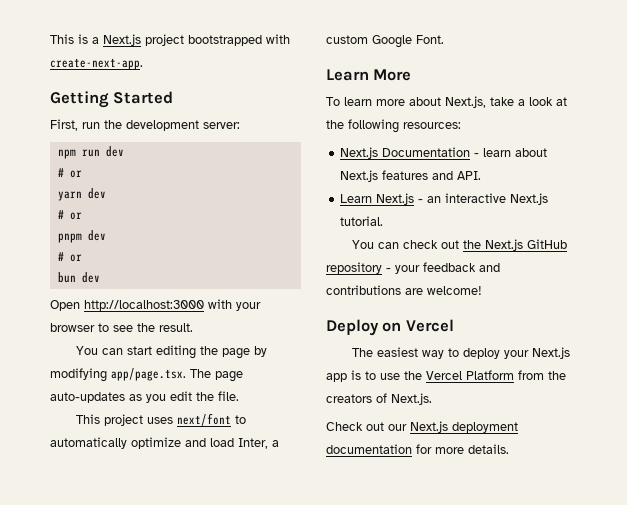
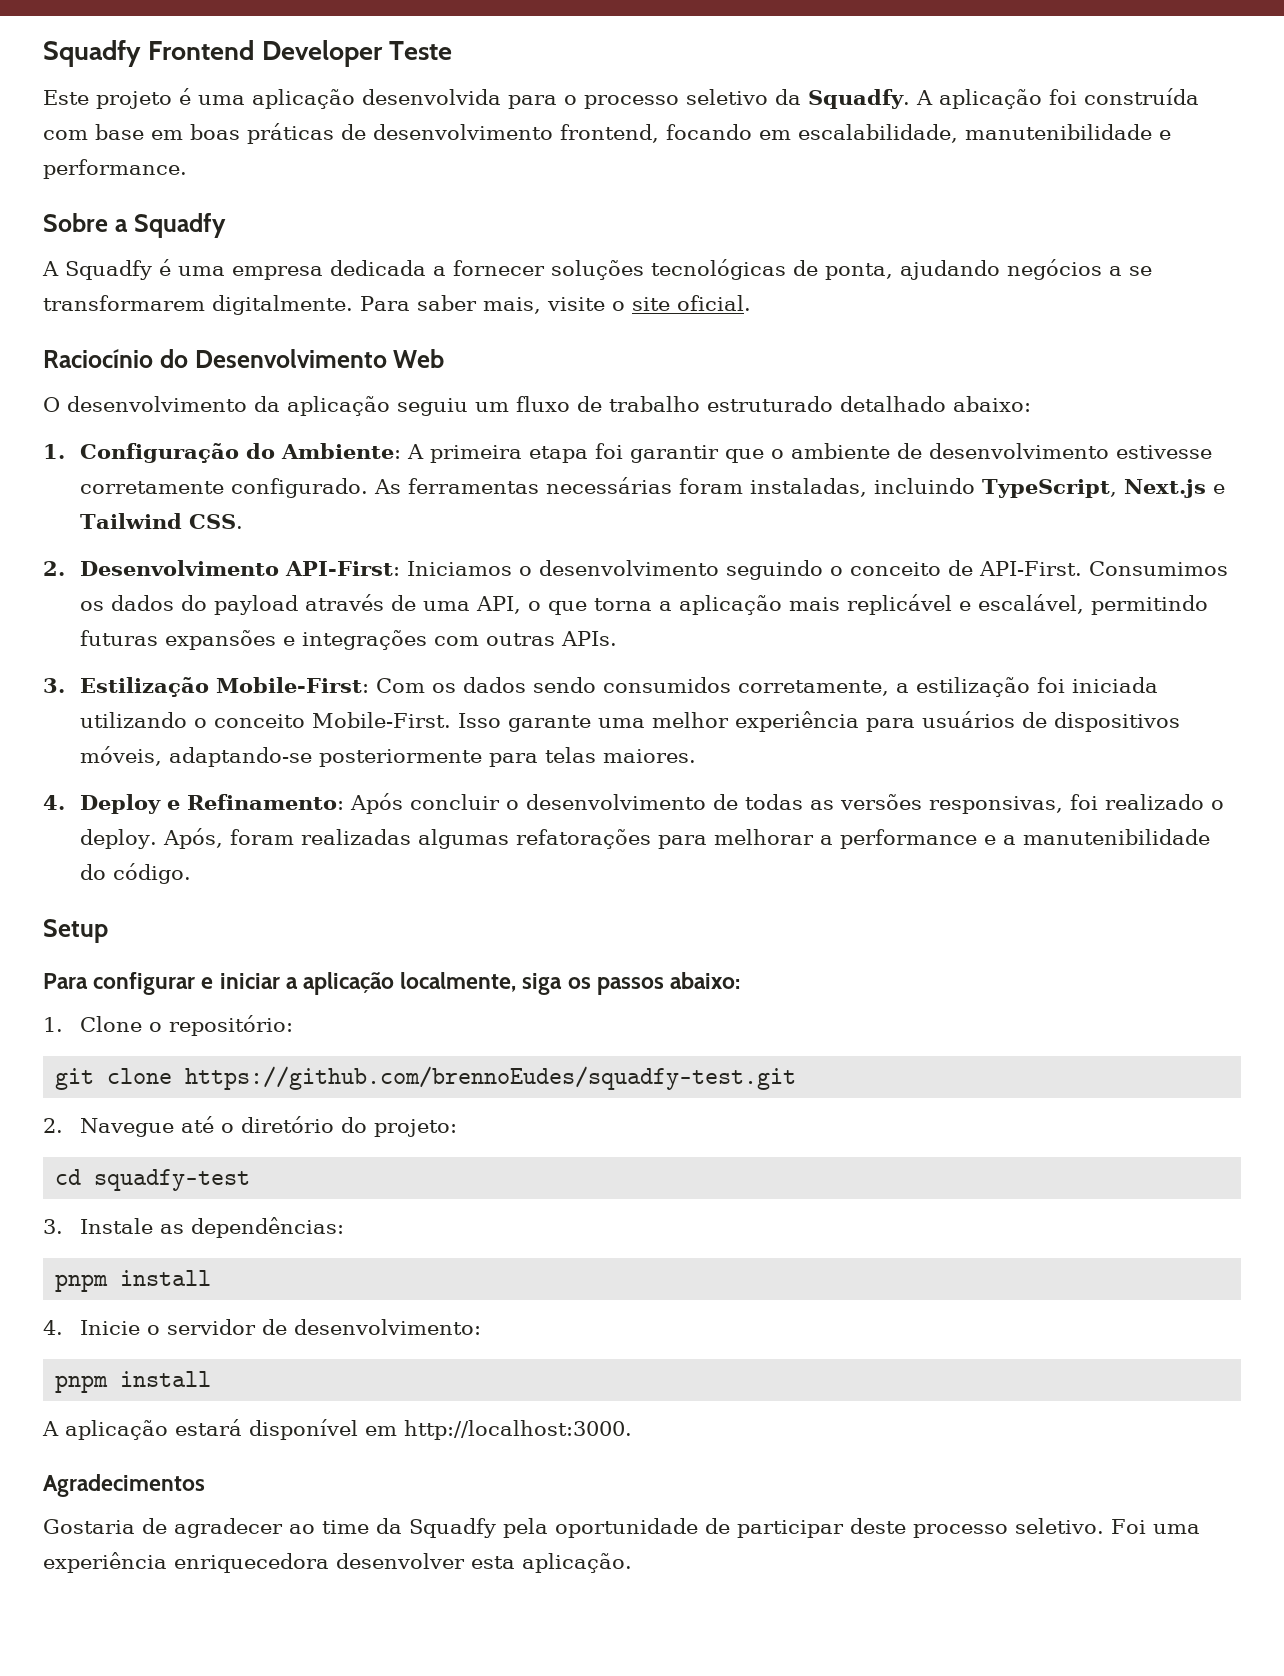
- This is a Next.js project bootstrapped with create-next-app.
- Getting Started
- First, run the development server:
- npm run dev
- # or
- yarn dev
- # or
- pnpm dev
- # or
- bun dev
- Open http://localhost:3000 with your browser to see the result.
- You can start editing the page by modifying app/page.tsx. The page auto-updates as you edit the file.
- This project uses next/font to automatically optimize and load Inter, a custom Google Font.
- Learn More
- To learn more about Next.js, take a look at the following resources:
- Next.js Documentation - learn about Next.js features and API.
- Learn Next.js - an interactive Next.js tutorial.
- You can check out the Next.js GitHub repository - your feedback and contributions are welcome!
- Deploy on Vercel
- The easiest way to deploy your Next.js app is to use the Vercel Platform from the creators of Next.js.
- Check out our Next.js deployment documentation for more details.
+ Squadfy Frontend Developer Teste
+ Este projeto é uma aplicação desenvolvida para o processo seletivo da Squadfy. A aplicação foi construída com base em boas práticas de desenvolvimento frontend, focando em escalabilidade, manutenibilidade e performance.
+ Sobre a Squadfy
+ A Squadfy é uma empresa dedicada a fornecer soluções tecnológicas de ponta, ajudando negócios a se transformarem digitalmente. Para saber mais, visite o site oficial.
+ Raciocínio do Desenvolvimento Web
+ O desenvolvimento da aplicação seguiu um fluxo de trabalho estruturado detalhado abaixo:
+ 1. Configuração do Ambiente: A primeira etapa foi garantir que o ambiente de desenvolvimento estivesse corretamente configurado. As ferramentas necessárias foram instaladas, incluindo TypeScript, Next.js e Tailwind CSS.
+ 2. Desenvolvimento API-First: Iniciamos o desenvolvimento seguindo o conceito de API-First. Consumimos os dados do payload através de uma API, o que torna a aplicação mais replicável e escalável, permitindo futuras expansões e integrações com outras APIs.
+ 3. Estilização Mobile-First: Com os dados sendo consumidos corretamente, a estilização foi iniciada utilizando o conceito Mobile-First. Isso garante uma melhor experiência para usuários de dispositivos móveis, adaptando-se posteriormente para telas maiores.
+ 4. Deploy e Refinamento: Após concluir o desenvolvimento de todas as versões responsivas, foi realizado o deploy. Após, foram realizadas algumas refatorações para melhorar a performance e a manutenibilidade do código.
+ Setup
+ Para configurar e iniciar a aplicação localmente, siga os passos abaixo:
+ 1. Clone o repositório:
+ git clone https://github.com/brennoEudes/squadfy-test.git
+ 2. Navegue até o diretório do projeto:
+ cd squadfy-test
+ 3. Instale as dependências:
+ pnpm install
+ 4. Inicie o servidor de desenvolvimento:
+ pnpm install
+ A aplicação estará disponível em http://localhost:3000.
+ Agradecimentos
+ Gostaria de agradecer ao time da Squadfy pela oportunidade de participar deste processo seletivo. Foi uma experiência enriquecedora desenvolver esta aplicação.

